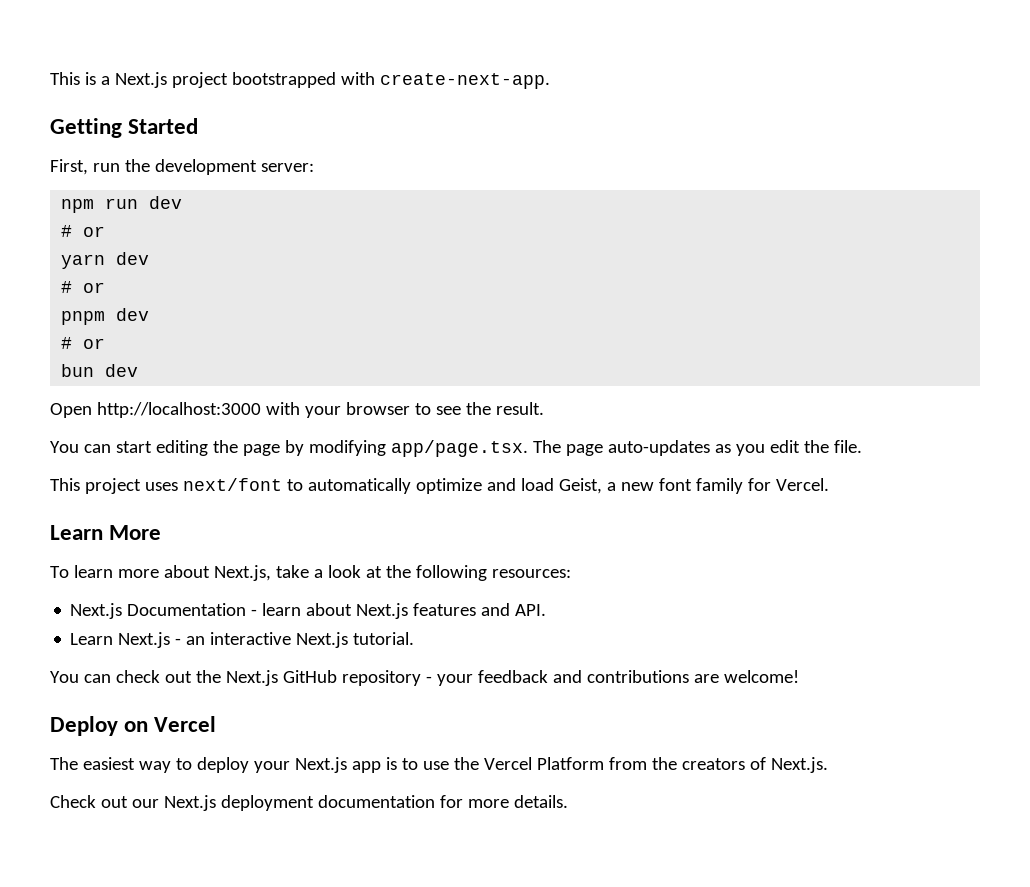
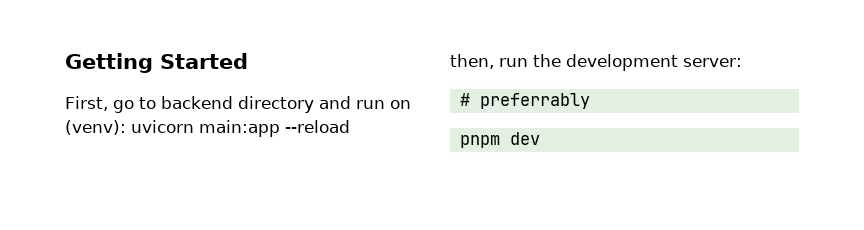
- This is a Next.js project bootstrapped with create-next-app.
  Getting Started
- First, run the development server:
- npm run dev
- # or
- yarn dev
- # or
+ First, go to backend directory and run on (venv): uvicorn main:app --reload
+ then, run the development server:
+ # preferrably
  pnpm dev
- # or
- bun dev
- Open http://localhost:3000 with your browser to see the result.
- You can start editing the page by modifying app/page.tsx. The page auto-updates as you edit the file.
- This project uses next/font to automatically optimize and load Geist, a new font family for Vercel.
- Learn More
- To learn more about Next.js, take a look at the following resources:
- Next.js Documentation - learn about Next.js features and API.
- Learn Next.js - an interactive Next.js tutorial.
- You can check out the Next.js GitHub repository - your feedback and contributions are welcome!
- Deploy on Vercel
- The easiest way to deploy your Next.js app is to use the Vercel Platform from the creators of Next.js.
- Check out our Next.js deployment documentation for more details.

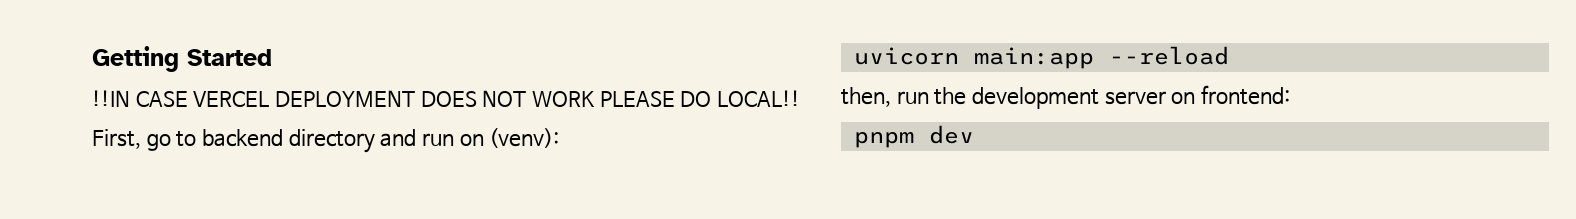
+ !!IN CASE VERCEL DEPLOYMENT DOES NOT WORK PLEASE DO LOCAL!!
- First, go to backend directory and run on (venv): uvicorn main:app --reload
+ First, go to backend directory and run on (venv):
+ uvicorn main:app --reload
- then, run the development server:
- # preferrably
+ then, run the development server on frontend:

